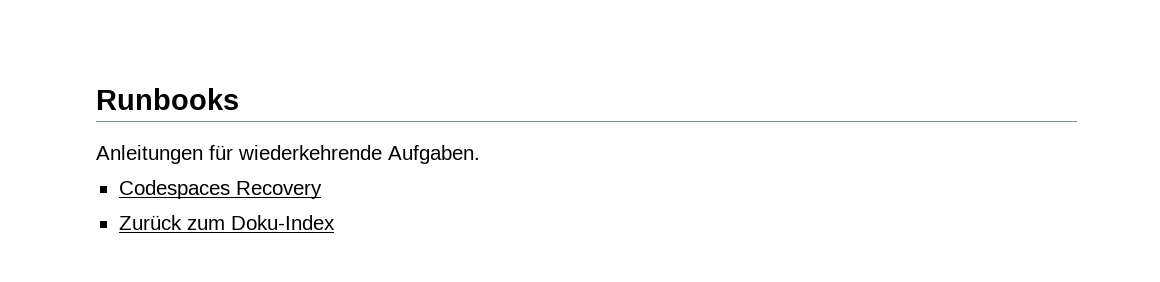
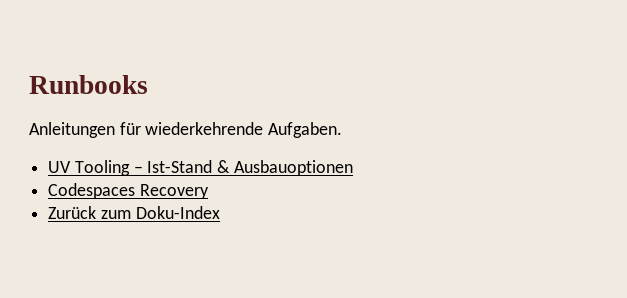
+ UV Tooling – Ist-Stand & Ausbauoptionen

